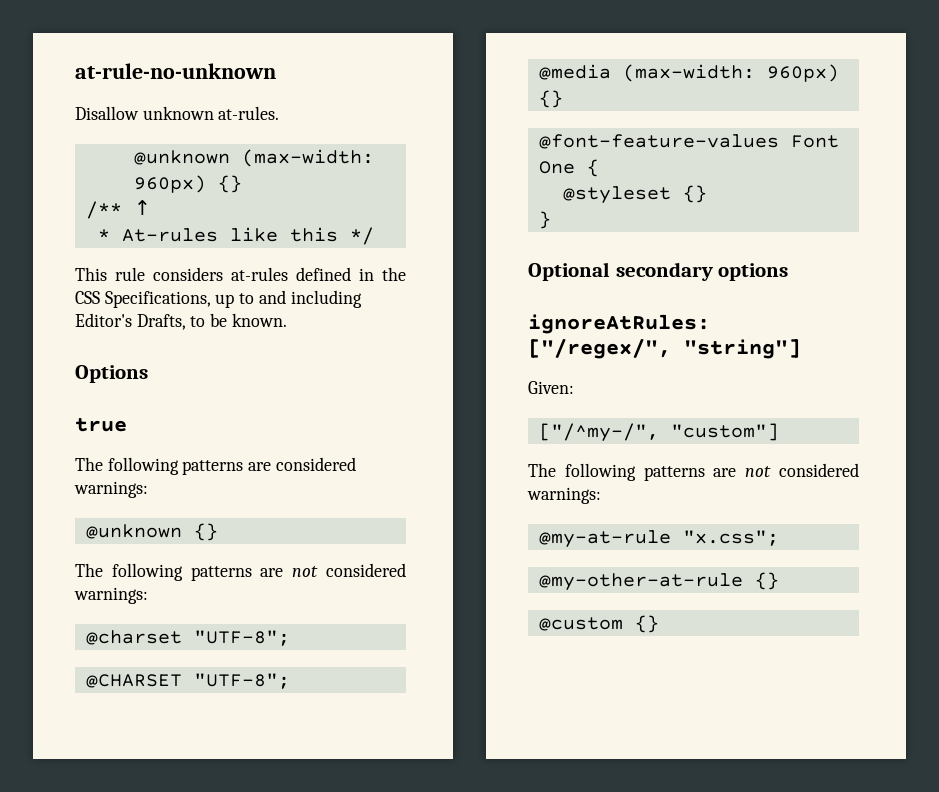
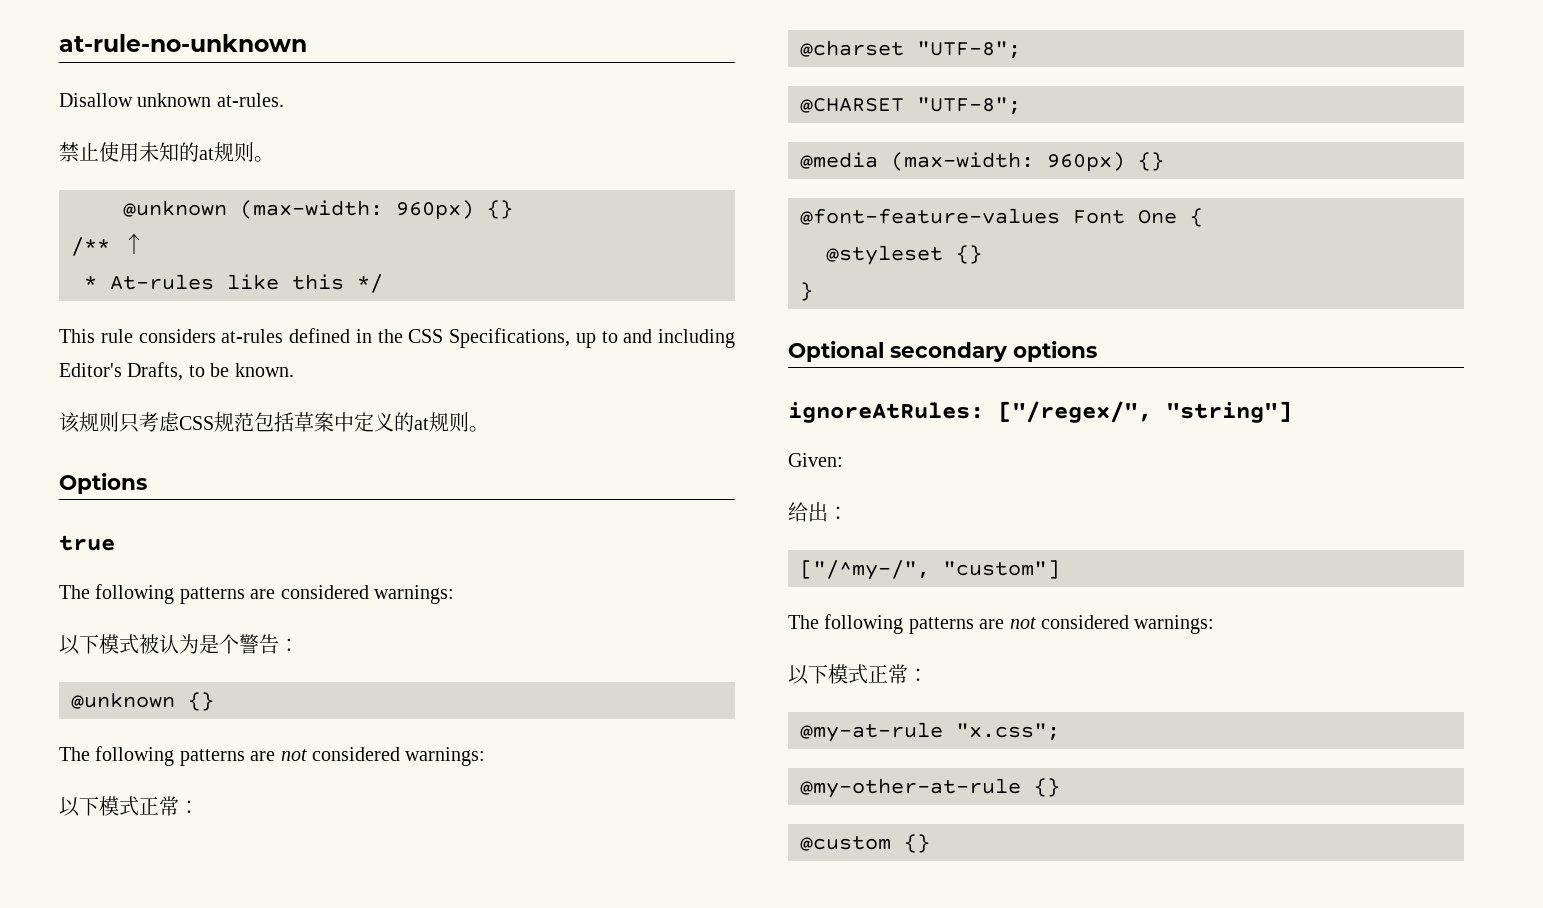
+ 禁止使用未知的at规则。
+ 该规则只考虑CSS规范包括草案中定义的at规则。
+ 以下模式被认为是个警告：
  @unknown {}
  The following patterns are not considered warnings:
+ 以下模式正常：
+ 给出：
  ["/^my-/", "custom"]
  The following patterns are not considered warnings:
+ 以下模式正常：

